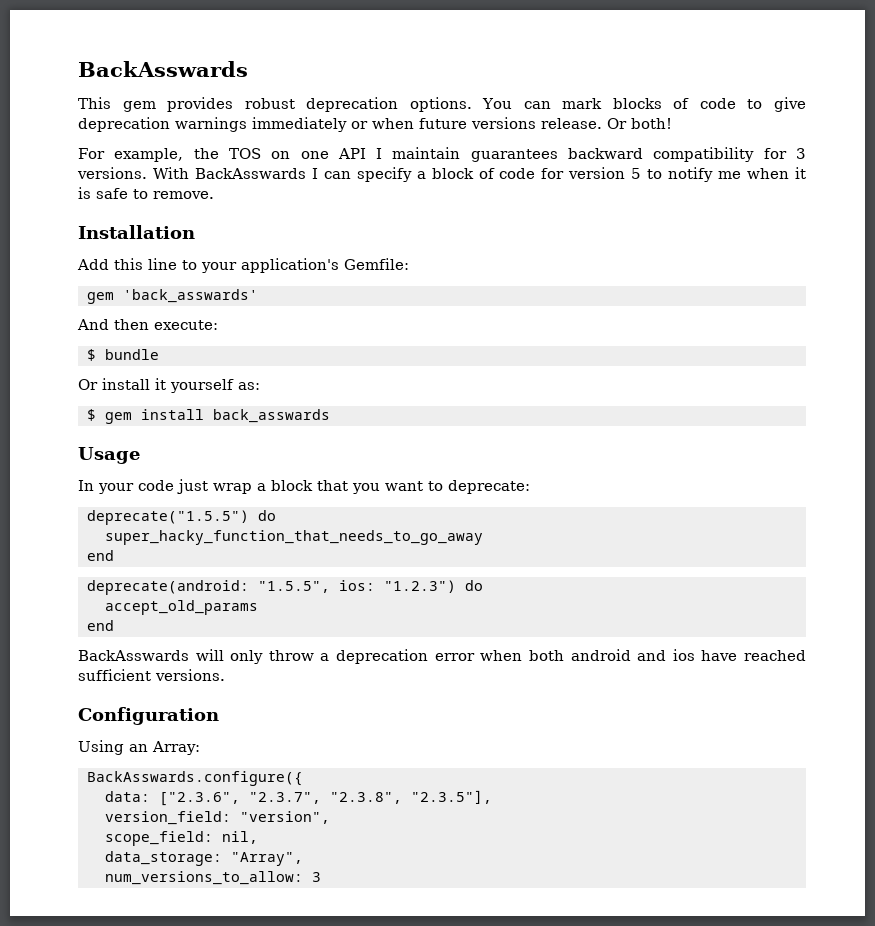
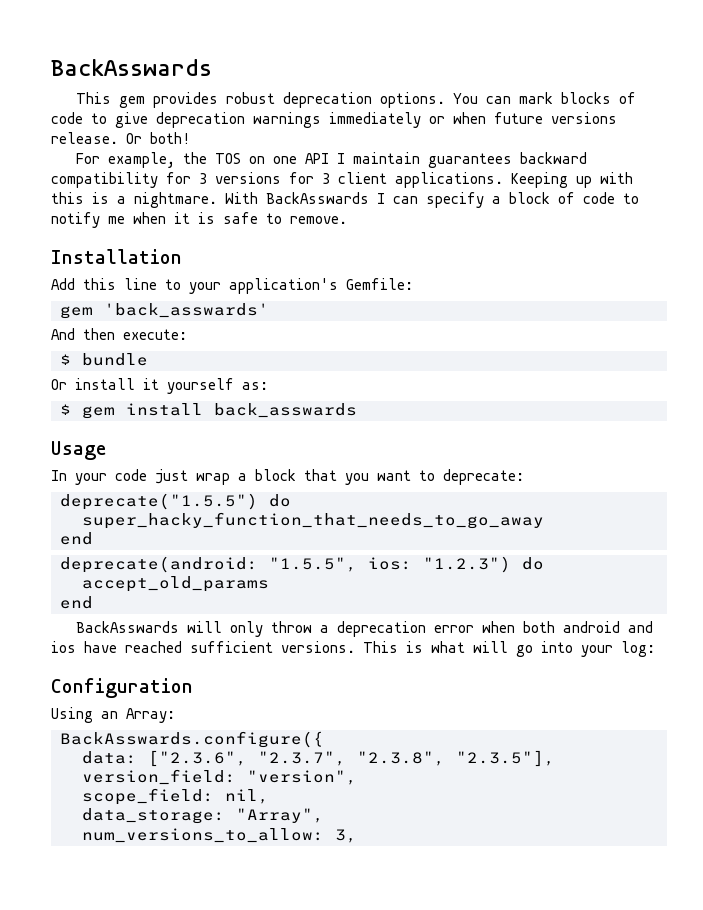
- For example, the TOS on one API I maintain guarantees backward compatibility for 3 versions.
+ For example, the TOS on one API I maintain guarantees backward compatibility for 3 versions for 3 client applications. Keeping up with this is a nightmare.
- With BackAsswards I can specify a block of code for version 5 to notify me when it is safe to remove.
+ With BackAsswards I can specify a block of code to notify me when it is safe to remove.
+ This is what will go into your log:
- num_versions_to_allow: 3
+ num_versions_to_allow: 3,

